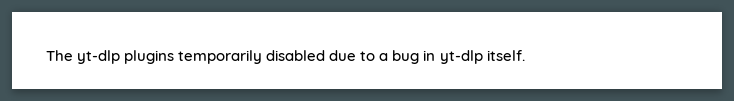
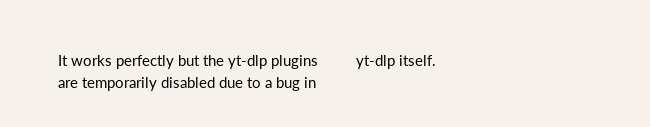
- The yt-dlp plugins temporarily disabled due to a bug in yt-dlp itself.
+ It works perfectly but the yt-dlp plugins are temporarily disabled due to a bug in yt-dlp itself.

